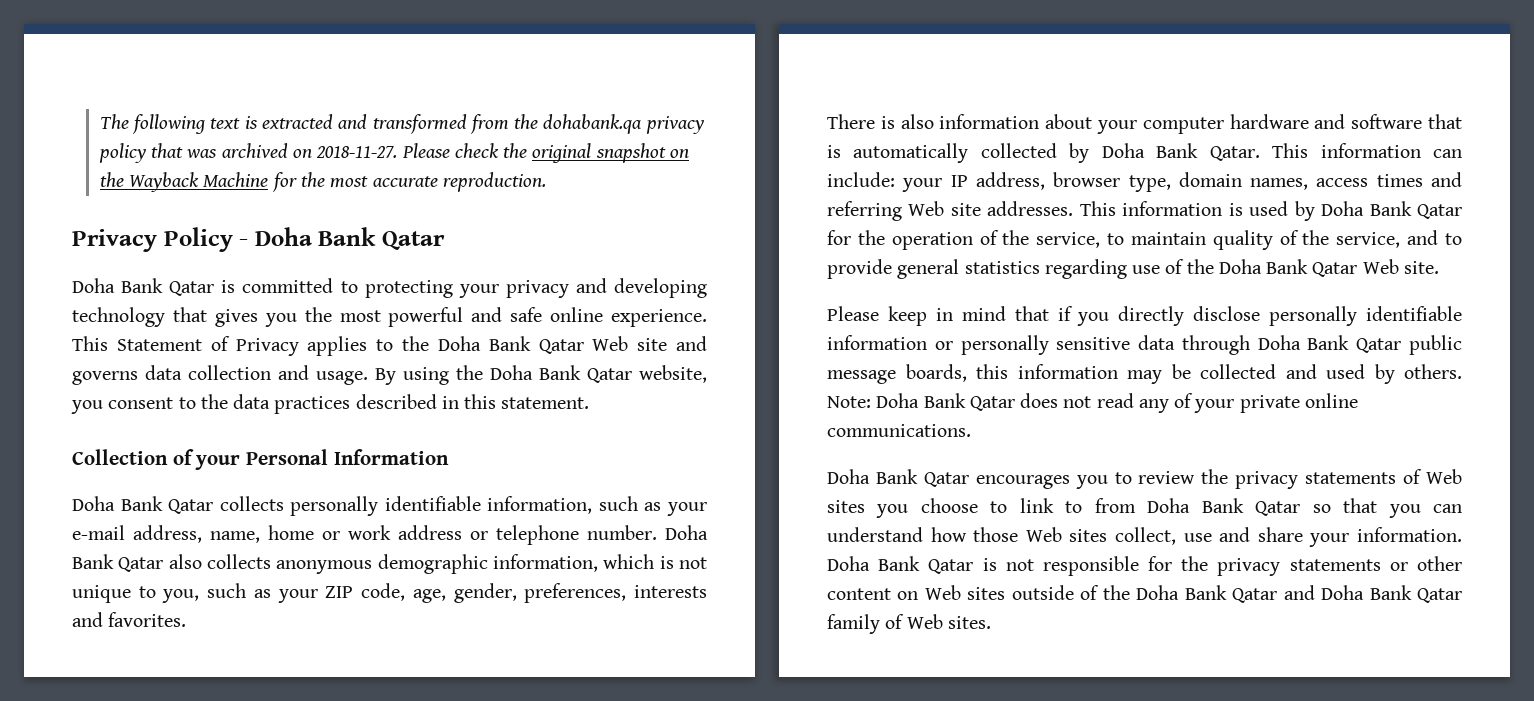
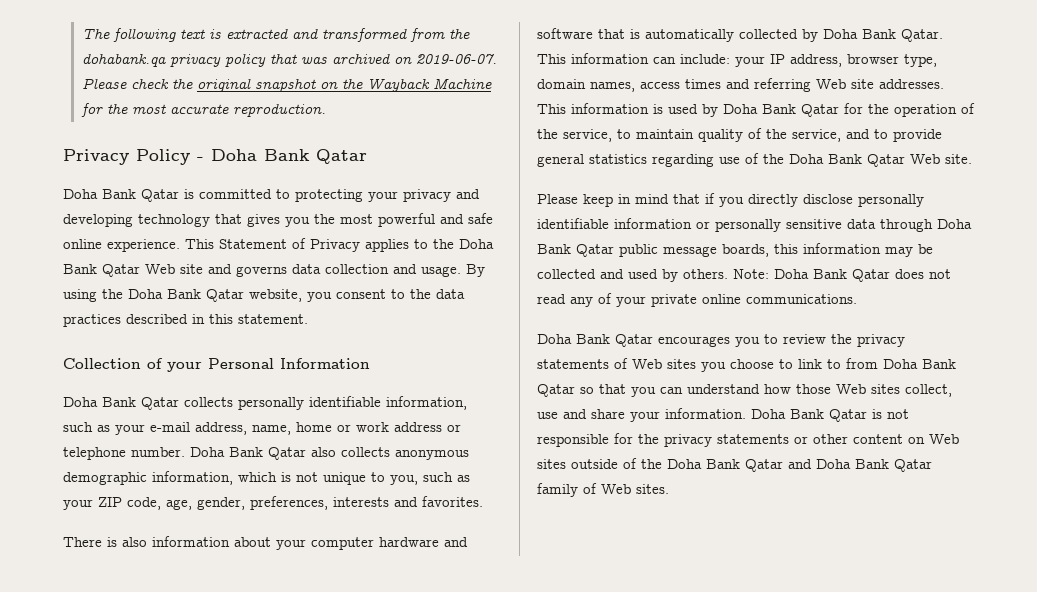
- The following text is extracted and transformed from the dohabank.qa privacy policy that was archived on 2018-11-27.
+ The following text is extracted and transformed from the dohabank.qa privacy policy that was archived on 2019-06-07.

